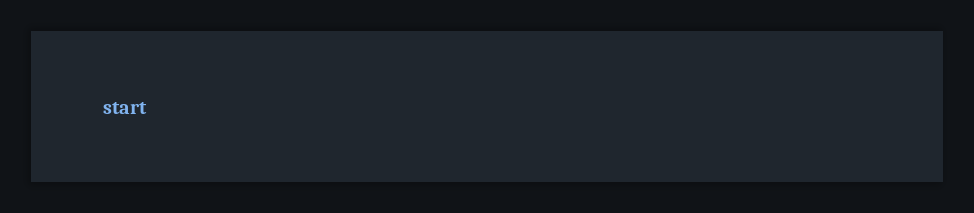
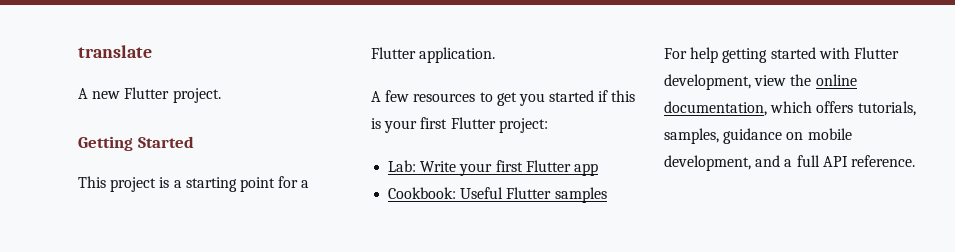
- start
+ translate
+ A new Flutter project.
+ Getting Started
+ This project is a starting point for a Flutter application.
+ A few resources to get you started if this is your first Flutter project:
+ Lab: Write your first Flutter app
+ Cookbook: Useful Flutter samples
+ For help getting started with Flutter development, view the online documentation, which offers tutorials, samples, guidance on mobile development, and a full API reference.

